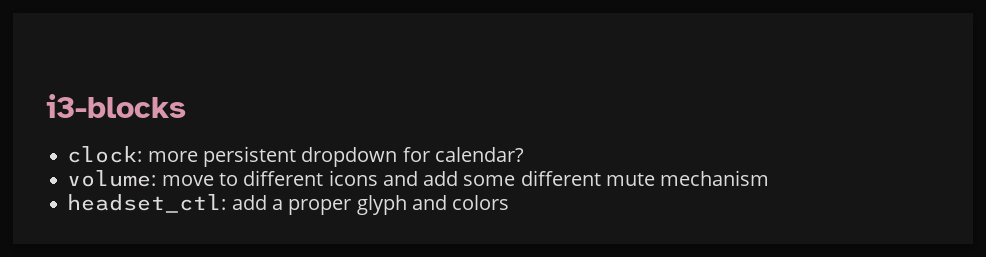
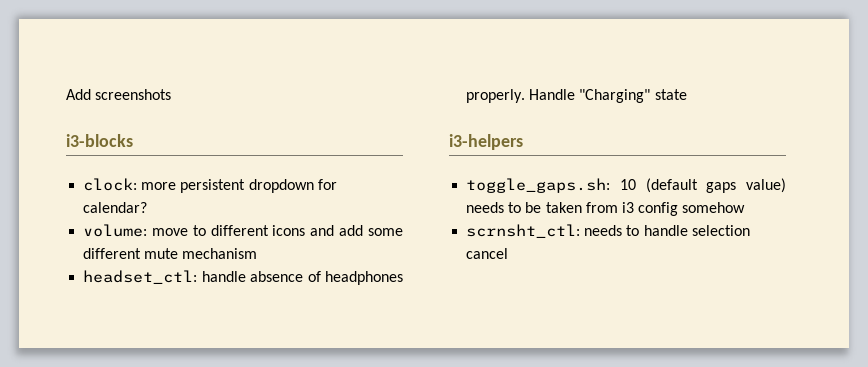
+ Add screenshots
- headset_ctl: add a proper glyph and colors
+ headset_ctl: handle absence of headphones properly. Handle "Charging" state
+ i3-helpers
+ toggle_gaps.sh: 10 (default gaps value) needs to be taken from i3 config somehow
+ scrnsht_ctl: needs to handle selection cancel

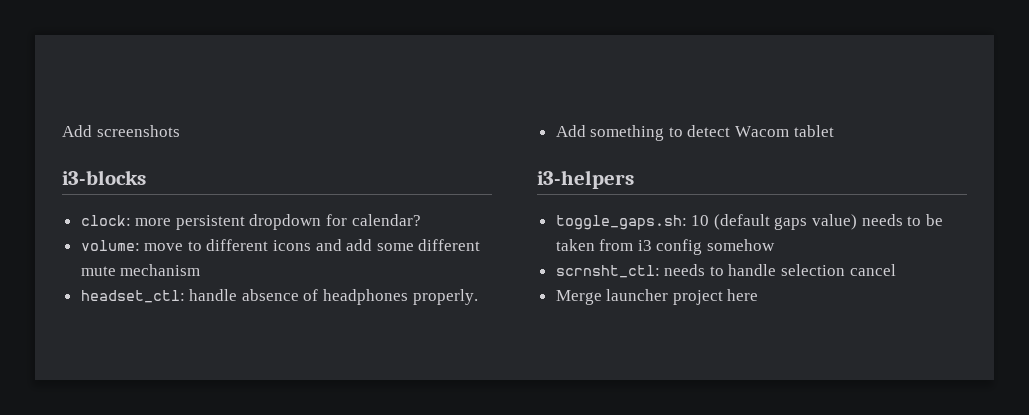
- headset_ctl: handle absence of headphones properly. Handle "Charging" state
+ headset_ctl: handle absence of headphones properly.
+ Add something to detect Wacom tablet
+ Merge launcher project here

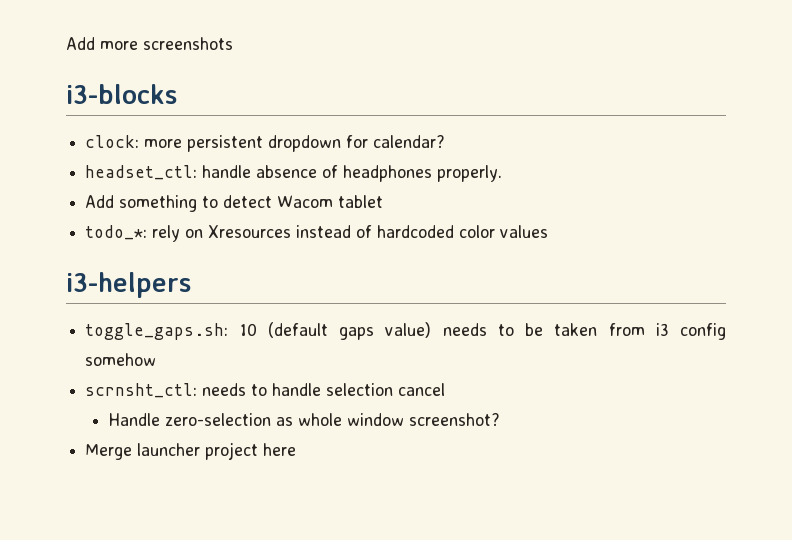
- Add screenshots
+ Add more screenshots
- volume: move to different icons and add some different mute mechanism
+ todo_*: rely on Xresources instead of hardcoded color values
+ Handle zero-selection as whole window screenshot?

